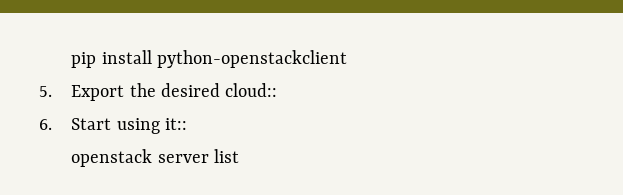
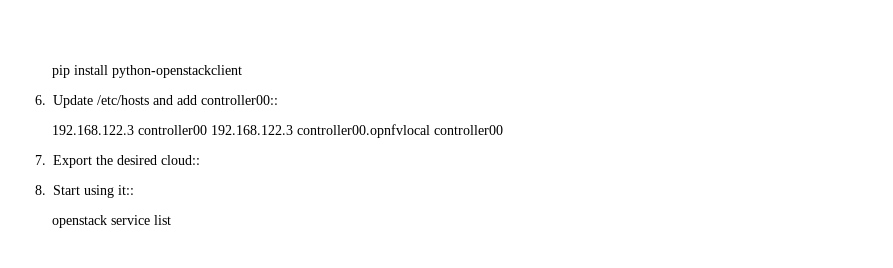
- 5. Export the desired cloud::
+ 6. Update /etc/hosts and add controller00::
+ 192.168.122.3 controller00 192.168.122.3 controller00.opnfvlocal controller00
+ 7. Export the desired cloud::
- 6. Start using it::
+ 8. Start using it::
- openstack server list
+ openstack service list

